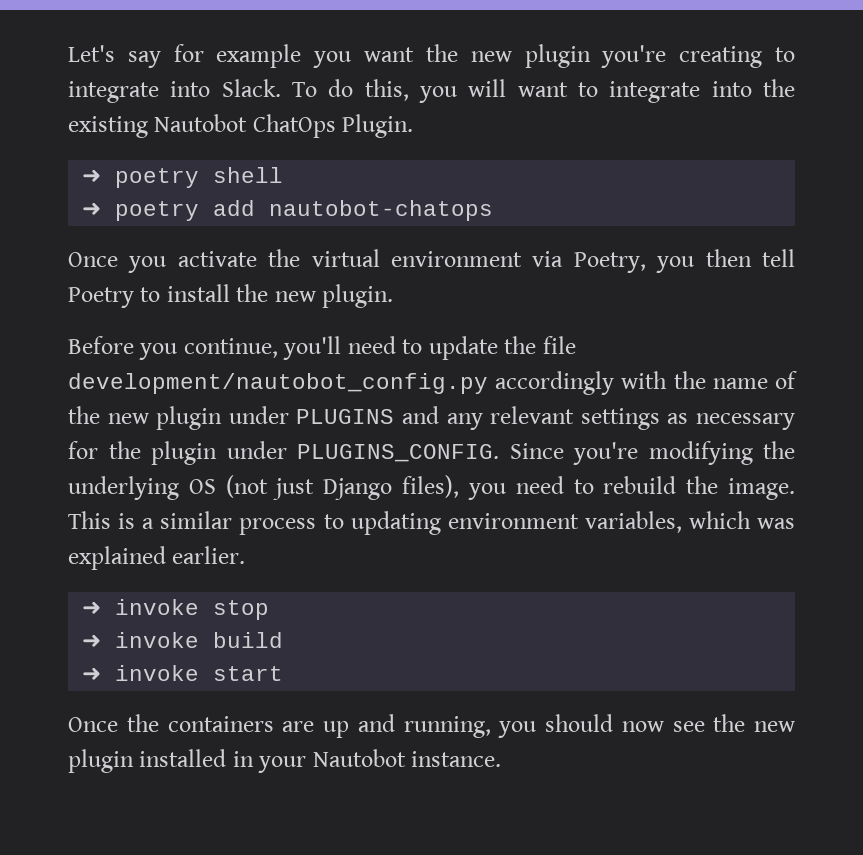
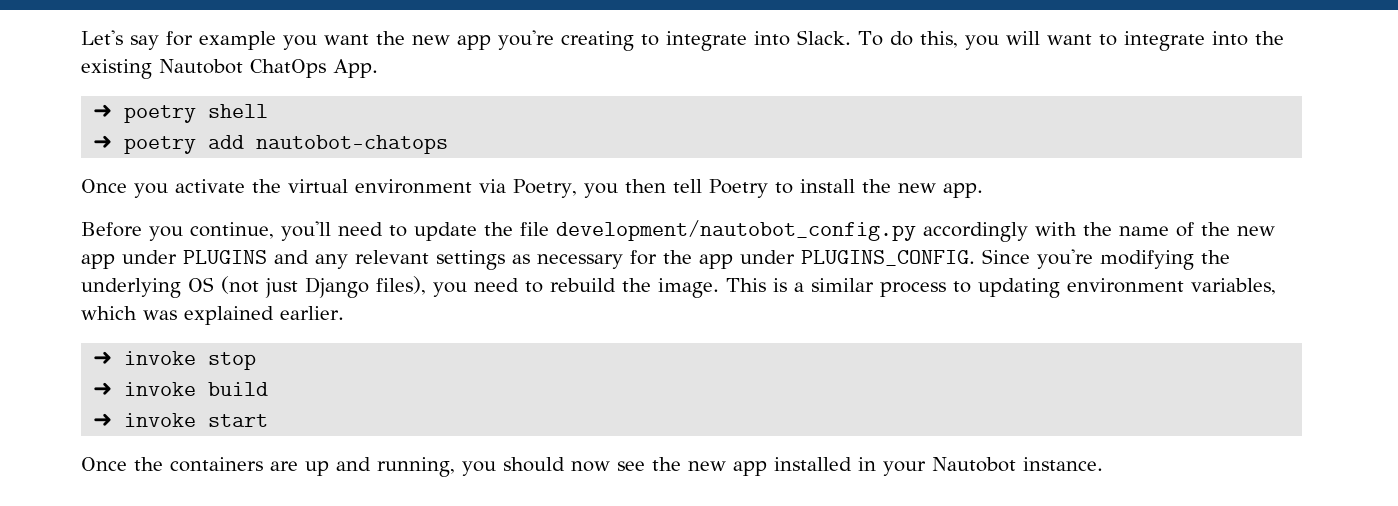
- Let's say for example you want the new plugin you're creating to integrate into Slack.
+ Let's say for example you want the new app you're creating to integrate into Slack.
- To do this, you will want to integrate into the existing Nautobot ChatOps Plugin.
+ To do this, you will want to integrate into the existing Nautobot ChatOps App.
- Once you activate the virtual environment via Poetry, you then tell Poetry to install the new plugin.
+ Once you activate the virtual environment via Poetry, you then tell Poetry to install the new app.
- Before you continue, you'll need to update the file development/nautobot_config.py accordingly with the name of the new plugin under PLUGINS and any relevant settings as necessary for the plugin under PLUGINS_CONFIG.
+ Before you continue, you'll need to update the file development/nautobot_config.py accordingly with the name of the new app under PLUGINS and any relevant settings as necessary for the app under PLUGINS_CONFIG.
- Once the containers are up and running, you should now see the new plugin installed in your Nautobot instance.
+ Once the containers are up and running, you should now see the new app installed in your Nautobot instance.

